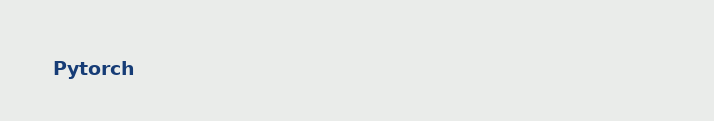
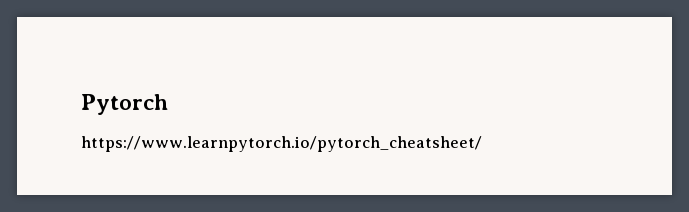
+ https://www.learnpytorch.io/pytorch_cheatsheet/

